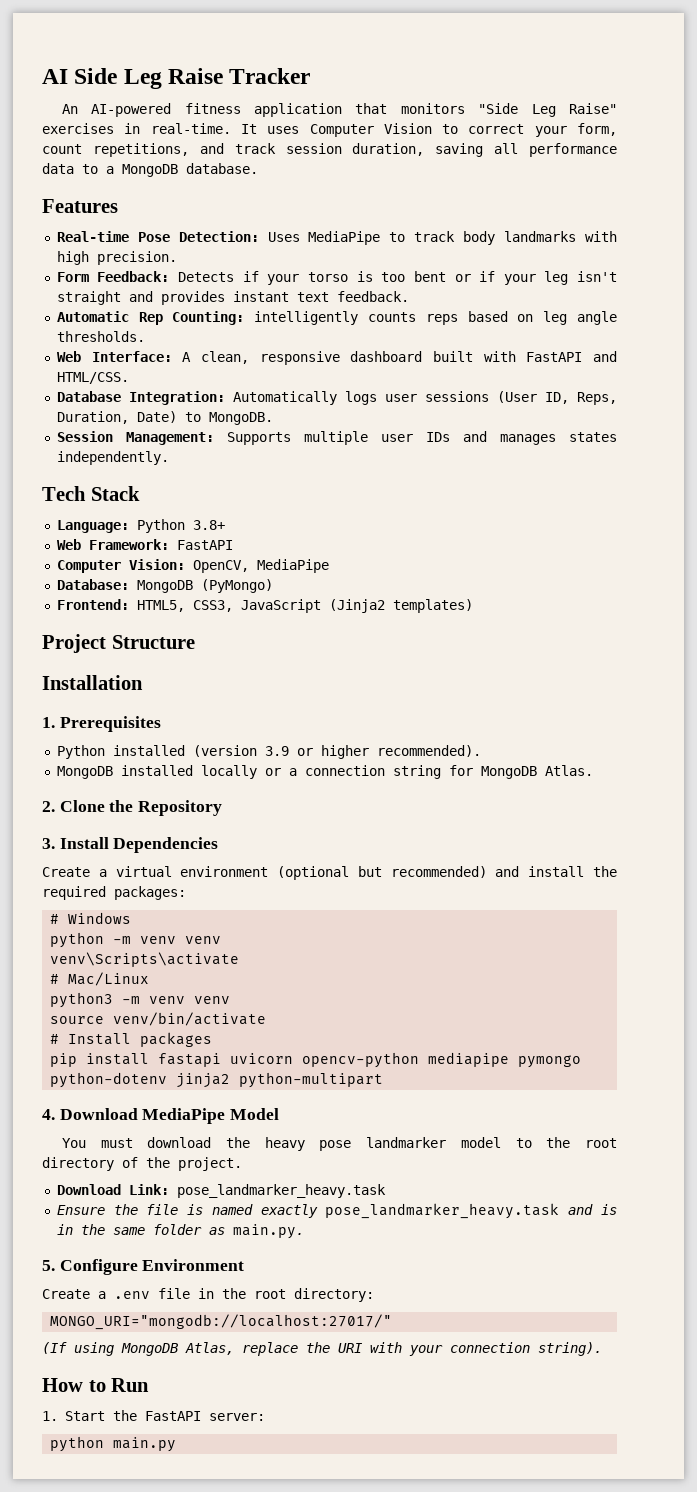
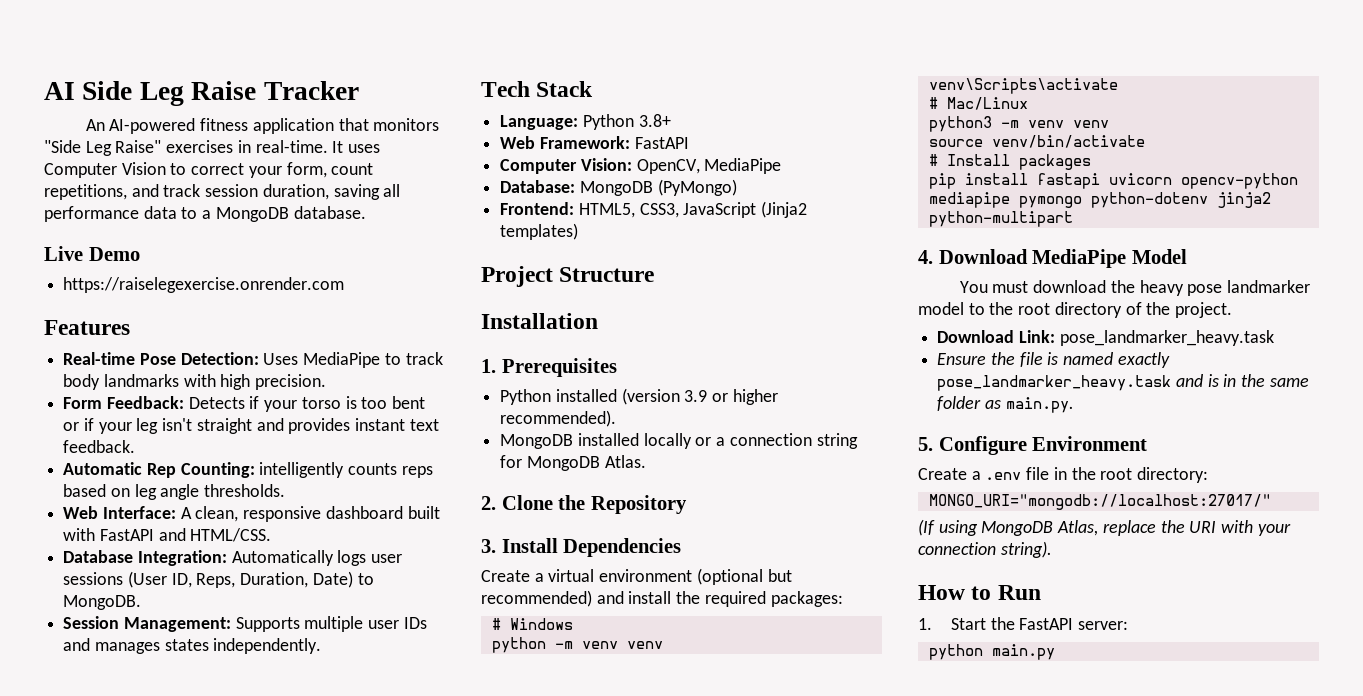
+ Live Demo
+ https://raiselegexercise.onrender.com

